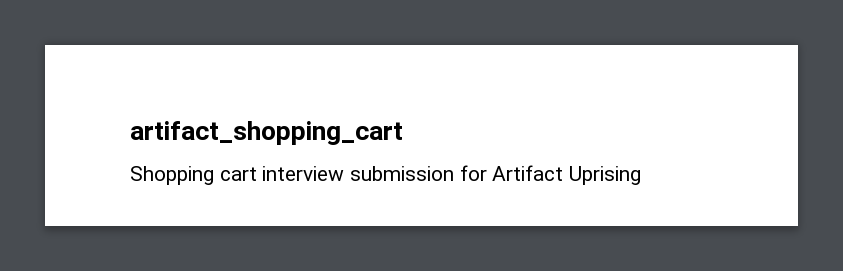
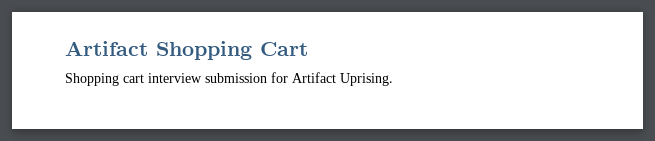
- artifact_shopping_cart
+ Artifact Shopping Cart
- Shopping cart interview submission for Artifact Uprising
+ Shopping cart interview submission for Artifact Uprising.

